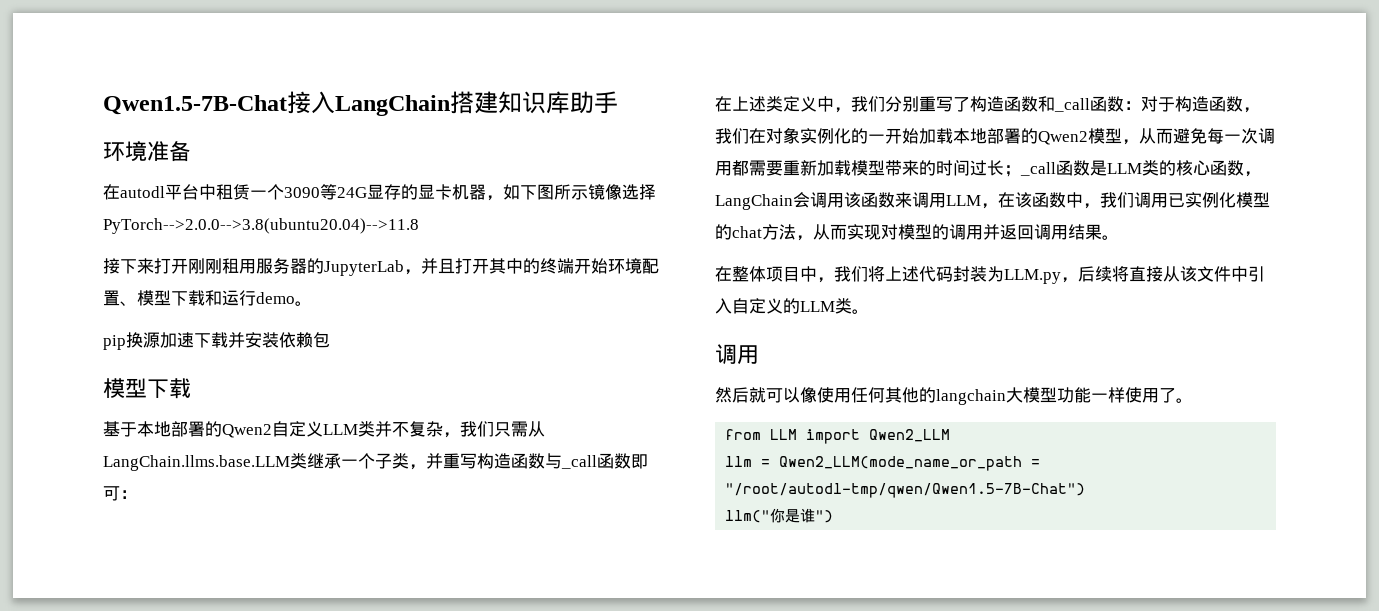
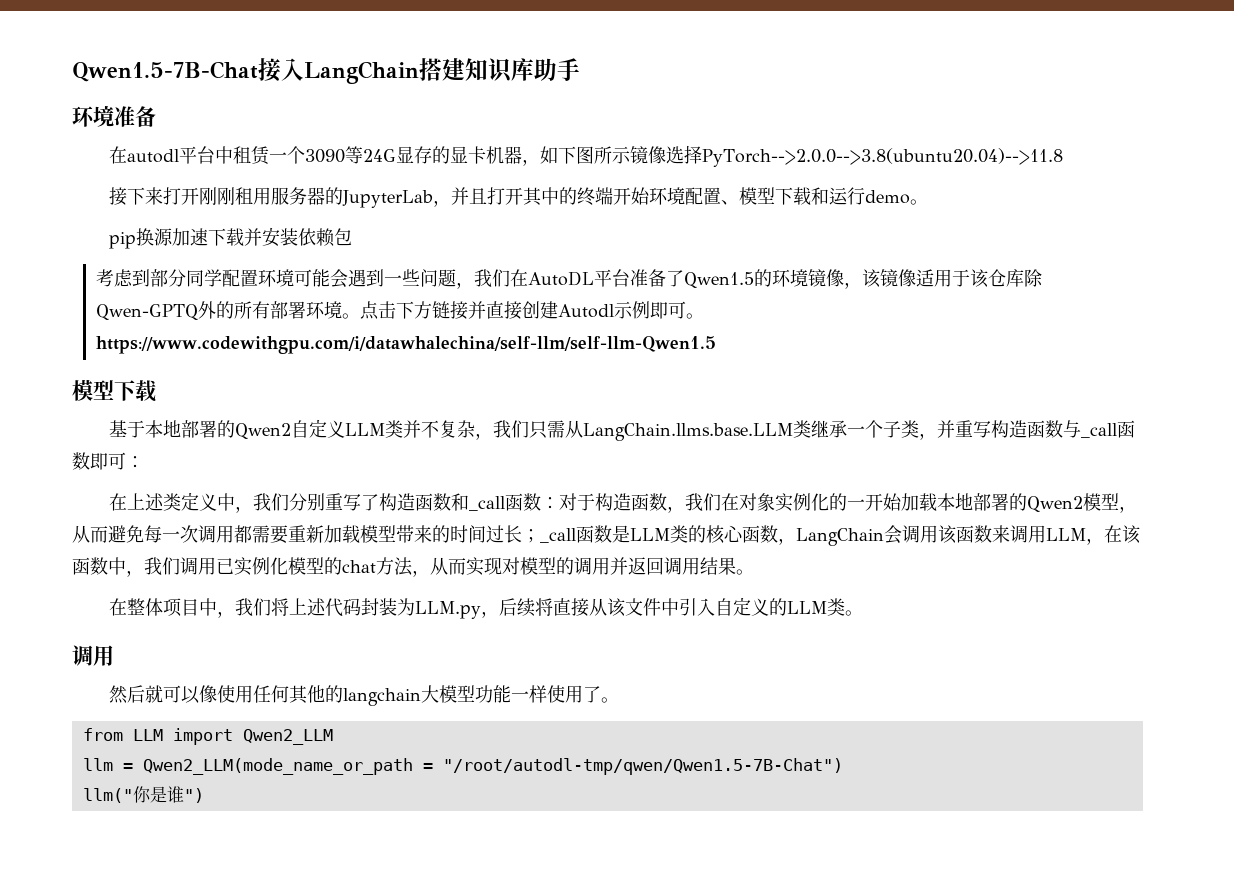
+ 考虑到部分同学配置环境可能会遇到一些问题，我们在AutoDL平台准备了Qwen1.5的环境镜像，该镜像适用于该仓库除Qwen-GPTQ外的所有部署环境。点击下方链接并直接创建Autodl示例即可。https://www.codewithgpu.com/i/datawhalechina/self-llm/self-llm-Qwen1.5

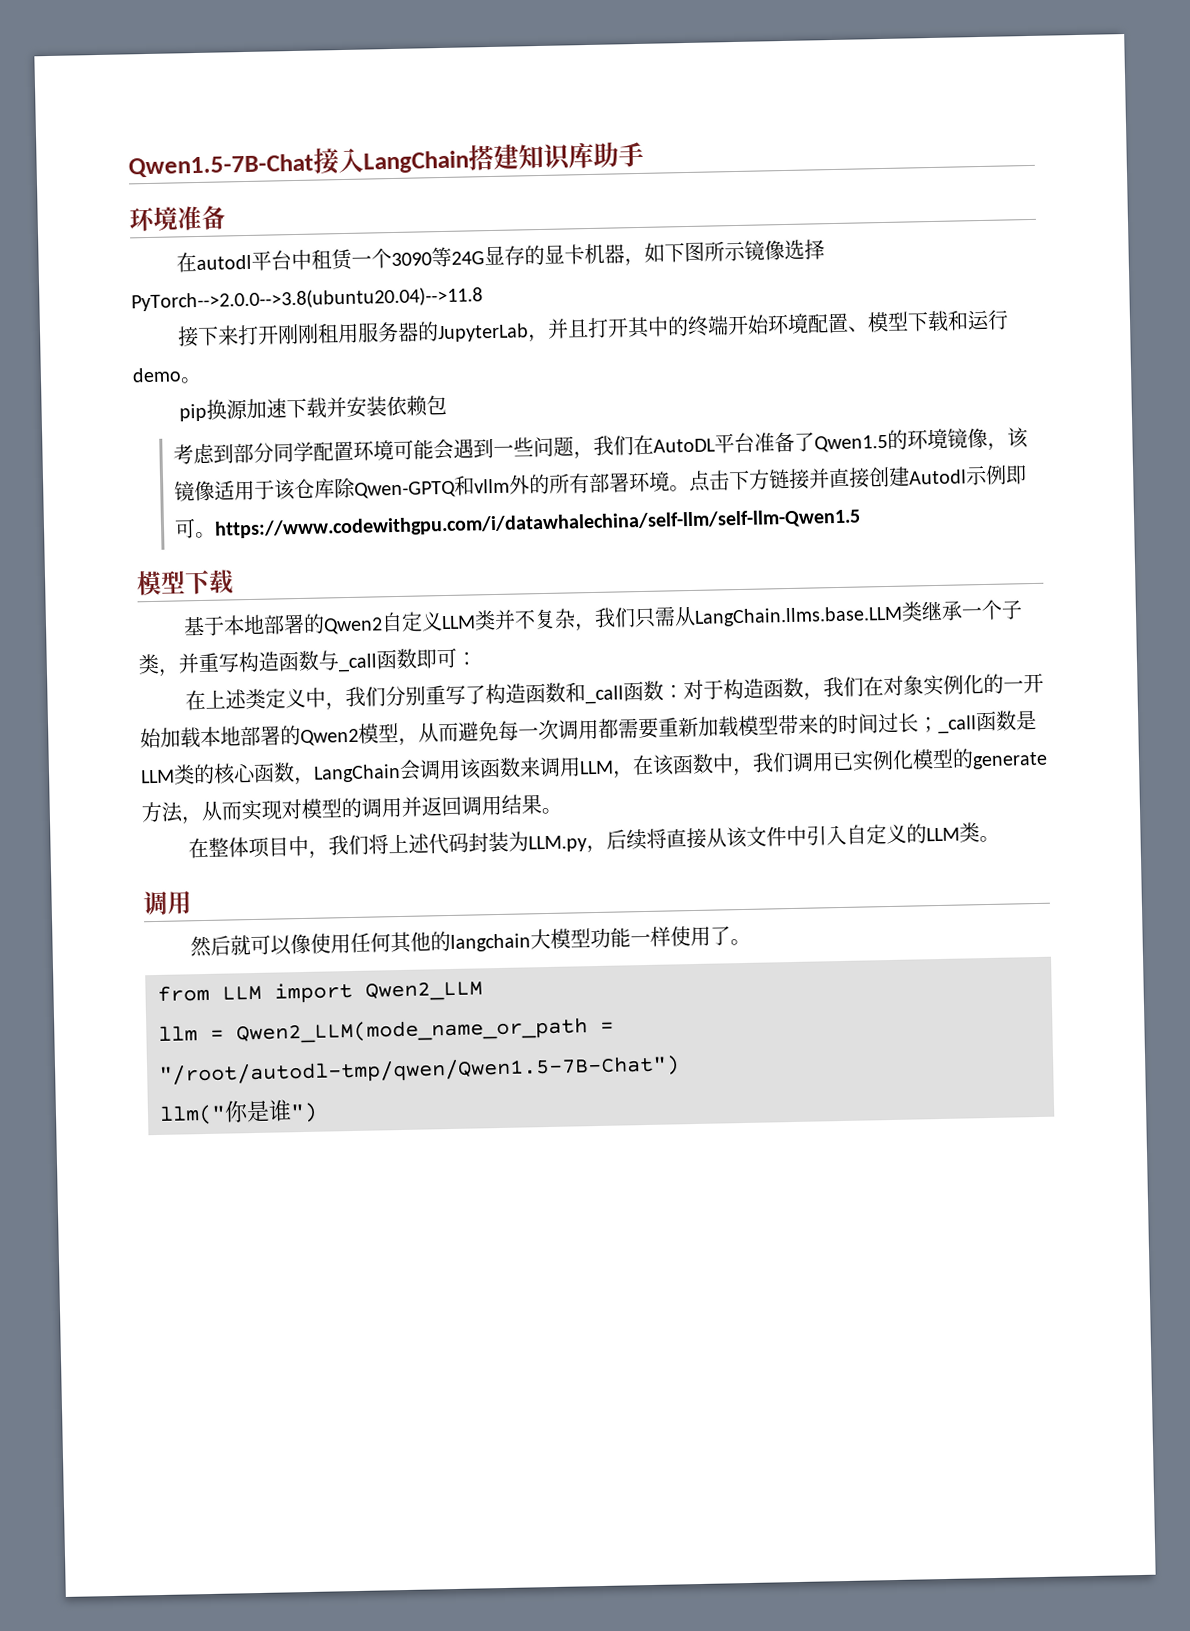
- 考虑到部分同学配置环境可能会遇到一些问题，我们在AutoDL平台准备了Qwen1.5的环境镜像，该镜像适用于该仓库除Qwen-GPTQ外的所有部署环境。
+ 考虑到部分同学配置环境可能会遇到一些问题，我们在AutoDL平台准备了Qwen1.5的环境镜像，该镜像适用于该仓库除Qwen-GPTQ和vllm外的所有部署环境。
- _call函数是LLM类的核心函数，LangChain会调用该函数来调用LLM，在该函数中，我们调用已实例化模型的chat方法，从而实现对模型的调用并返回调用结果。
+ _call函数是LLM类的核心函数，LangChain会调用该函数来调用LLM，在该函数中，我们调用已实例化模型的generate方法，从而实现对模型的调用并返回调用结果。

